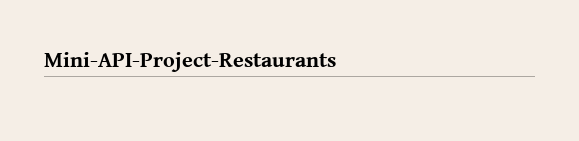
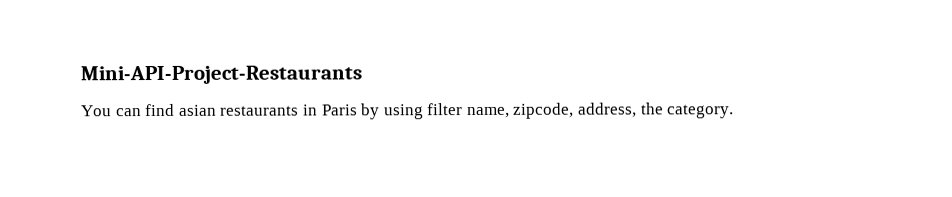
+ You can find asian restaurants in Paris by using filter name, zipcode, address, the category.

